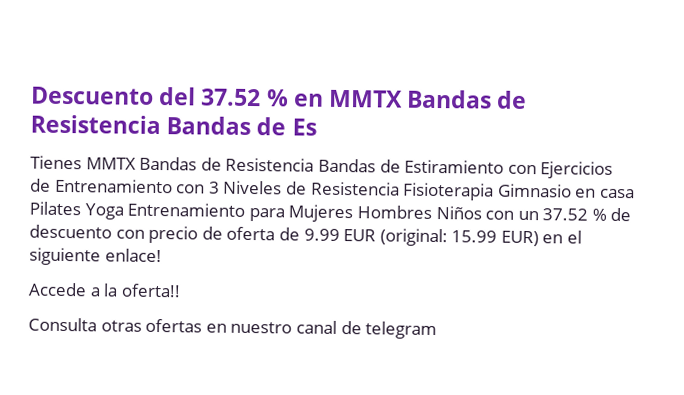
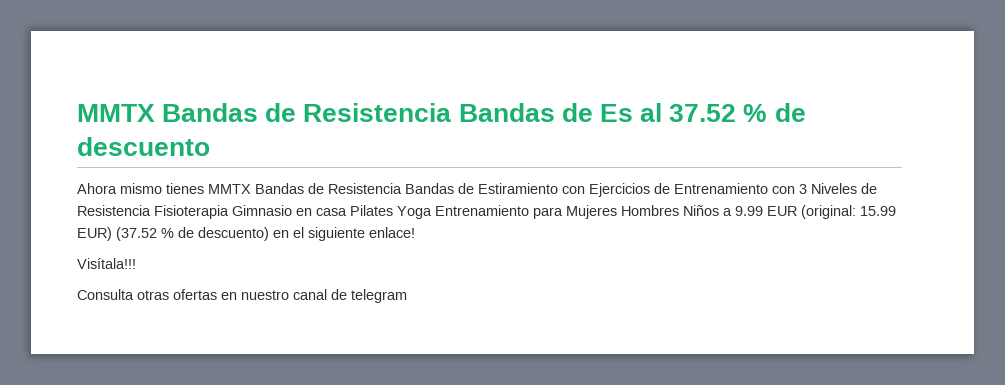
- Descuento del 37.52 % en MMTX Bandas de Resistencia Bandas de Es
- Tienes MMTX Bandas de Resistencia Bandas de Estiramiento con Ejercicios de Entrenamiento con 3 Niveles de Resistencia Fisioterapia Gimnasio en casa Pilates Yoga Entrenamiento para Mujeres Hombres Niños con un 37.52 % de descuento con precio de oferta de 9.99 EUR (original: 15.99 EUR) en el siguiente enlace!
+ MMTX Bandas de Resistencia Bandas de Es al 37.52 % de descuento
+ Ahora mismo tienes MMTX Bandas de Resistencia Bandas de Estiramiento con Ejercicios de Entrenamiento con 3 Niveles de Resistencia Fisioterapia Gimnasio en casa Pilates Yoga Entrenamiento para Mujeres Hombres Niños a 9.99 EUR (original: 15.99 EUR) (37.52 % de descuento) en el siguiente enlace!
- Accede a la oferta!!
+ Visítala!!!

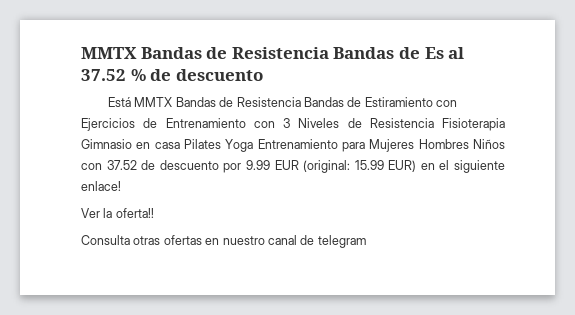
- Ahora mismo tienes MMTX Bandas de Resistencia Bandas de Estiramiento con Ejercicios de Entrenamiento con 3 Niveles de Resistencia Fisioterapia Gimnasio en casa Pilates Yoga Entrenamiento para Mujeres Hombres Niños a 9.99 EUR (original: 15.99 EUR) (37.52 % de descuento) en el siguiente enlace!
+ Está MMTX Bandas de Resistencia Bandas de Estiramiento con Ejercicios de Entrenamiento con 3 Niveles de Resistencia Fisioterapia Gimnasio en casa Pilates Yoga Entrenamiento para Mujeres Hombres Niños con 37.52 de descuento por 9.99 EUR (original: 15.99 EUR) en el siguiente enlace!
- Visítala!!!
+ Ver la oferta!!

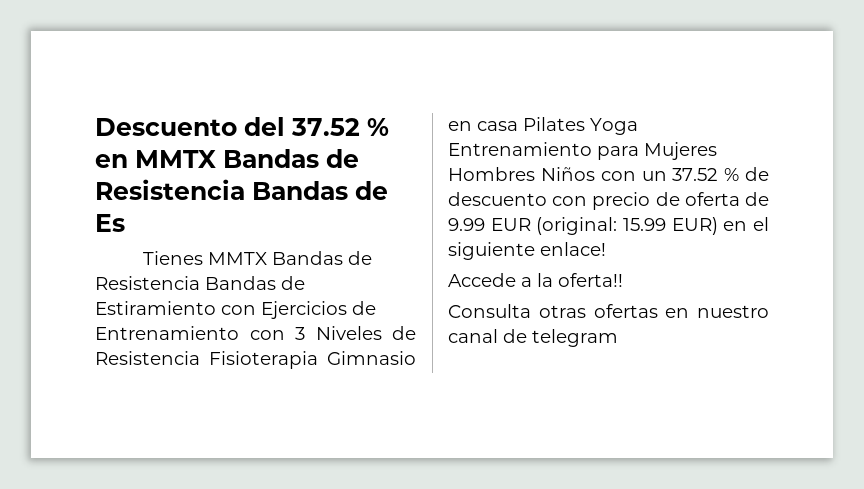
- MMTX Bandas de Resistencia Bandas de Es al 37.52 % de descuento
- Está MMTX Bandas de Resistencia Bandas de Estiramiento con Ejercicios de Entrenamiento con 3 Niveles de Resistencia Fisioterapia Gimnasio en casa Pilates Yoga Entrenamiento para Mujeres Hombres Niños con 37.52 de descuento por 9.99 EUR (original: 15.99 EUR) en el siguiente enlace!
+ Descuento del 37.52 % en MMTX Bandas de Resistencia Bandas de Es
+ Tienes MMTX Bandas de Resistencia Bandas de Estiramiento con Ejercicios de Entrenamiento con 3 Niveles de Resistencia Fisioterapia Gimnasio en casa Pilates Yoga Entrenamiento para Mujeres Hombres Niños con un 37.52 % de descuento con precio de oferta de 9.99 EUR (original: 15.99 EUR) en el siguiente enlace!
- Ver la oferta!!
+ Accede a la oferta!!

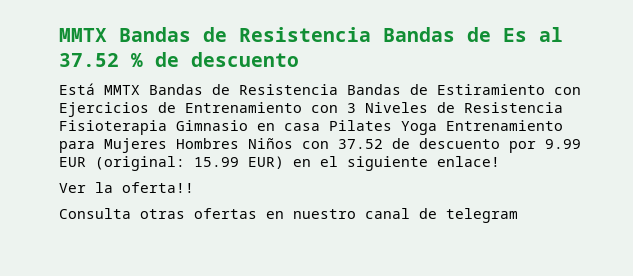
- Descuento del 37.52 % en MMTX Bandas de Resistencia Bandas de Es
- Tienes MMTX Bandas de Resistencia Bandas de Estiramiento con Ejercicios de Entrenamiento con 3 Niveles de Resistencia Fisioterapia Gimnasio en casa Pilates Yoga Entrenamiento para Mujeres Hombres Niños con un 37.52 % de descuento con precio de oferta de 9.99 EUR (original: 15.99 EUR) en el siguiente enlace!
+ MMTX Bandas de Resistencia Bandas de Es al 37.52 % de descuento
+ Está MMTX Bandas de Resistencia Bandas de Estiramiento con Ejercicios de Entrenamiento con 3 Niveles de Resistencia Fisioterapia Gimnasio en casa Pilates Yoga Entrenamiento para Mujeres Hombres Niños con 37.52 de descuento por 9.99 EUR (original: 15.99 EUR) en el siguiente enlace!
- Accede a la oferta!!
+ Ver la oferta!!

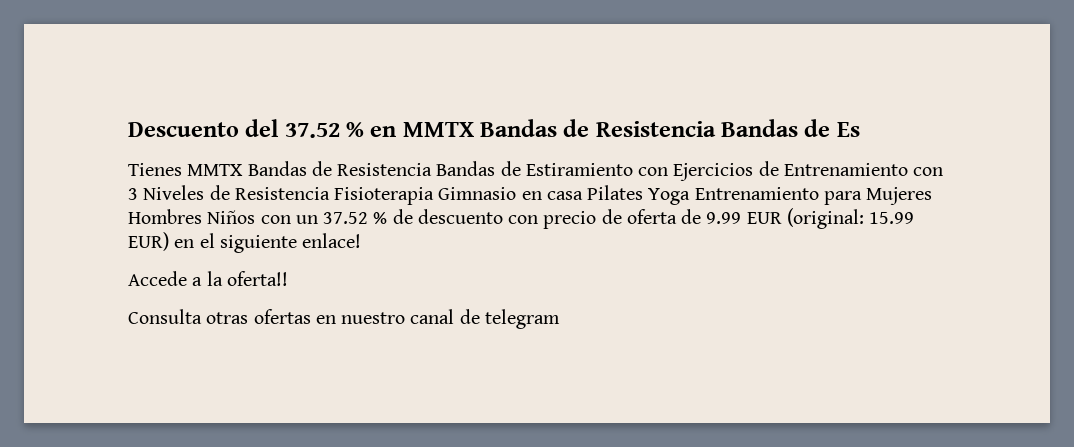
- MMTX Bandas de Resistencia Bandas de Es al 37.52 % de descuento
- Está MMTX Bandas de Resistencia Bandas de Estiramiento con Ejercicios de Entrenamiento con 3 Niveles de Resistencia Fisioterapia Gimnasio en casa Pilates Yoga Entrenamiento para Mujeres Hombres Niños con 37.52 de descuento por 9.99 EUR (original: 15.99 EUR) en el siguiente enlace!
+ Descuento del 37.52 % en MMTX Bandas de Resistencia Bandas de Es
+ Tienes MMTX Bandas de Resistencia Bandas de Estiramiento con Ejercicios de Entrenamiento con 3 Niveles de Resistencia Fisioterapia Gimnasio en casa Pilates Yoga Entrenamiento para Mujeres Hombres Niños con un 37.52 % de descuento con precio de oferta de 9.99 EUR (original: 15.99 EUR) en el siguiente enlace!
- Ver la oferta!!
+ Accede a la oferta!!

